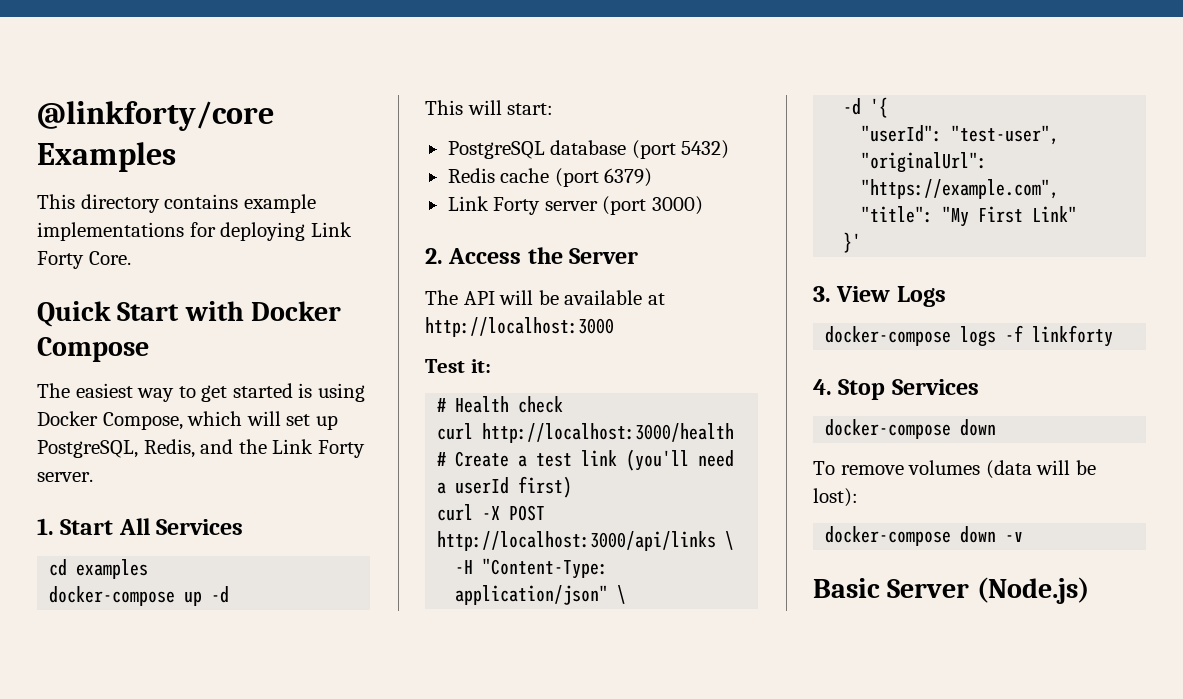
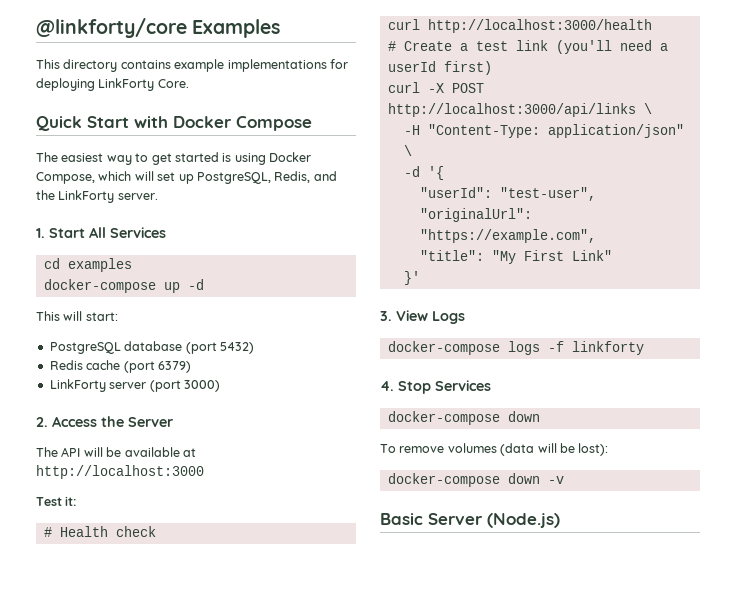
- This directory contains example implementations for deploying Link Forty Core.
+ This directory contains example implementations for deploying LinkForty Core.
- The easiest way to get started is using Docker Compose, which will set up PostgreSQL, Redis, and the Link Forty server.
+ The easiest way to get started is using Docker Compose, which will set up PostgreSQL, Redis, and the LinkForty server.
- Link Forty server (port 3000)
+ LinkForty server (port 3000)

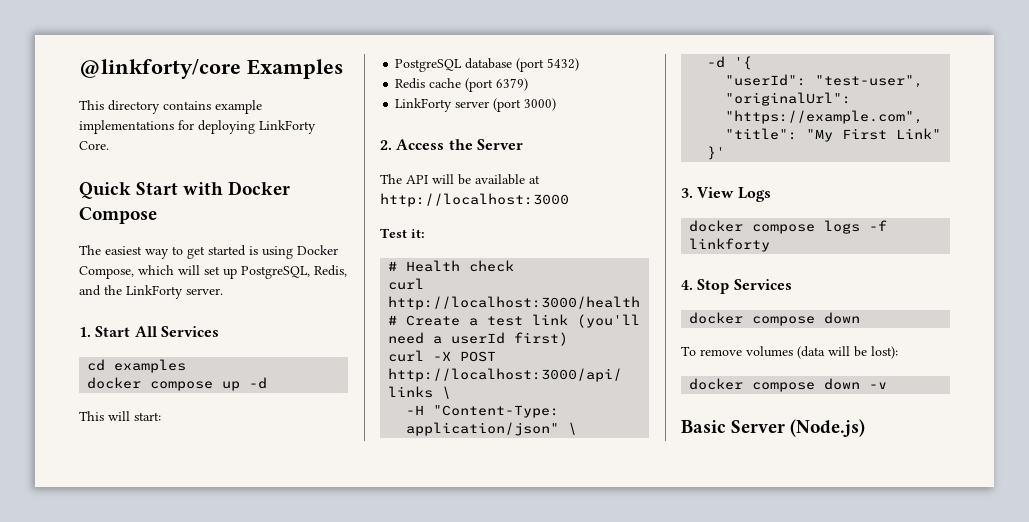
- docker-compose up -d
+ docker compose up -d
- docker-compose logs -f linkforty
+ docker compose logs -f linkforty
  4. Stop Services
- docker-compose down
+ docker compose down
- docker-compose down -v
+ docker compose down -v

